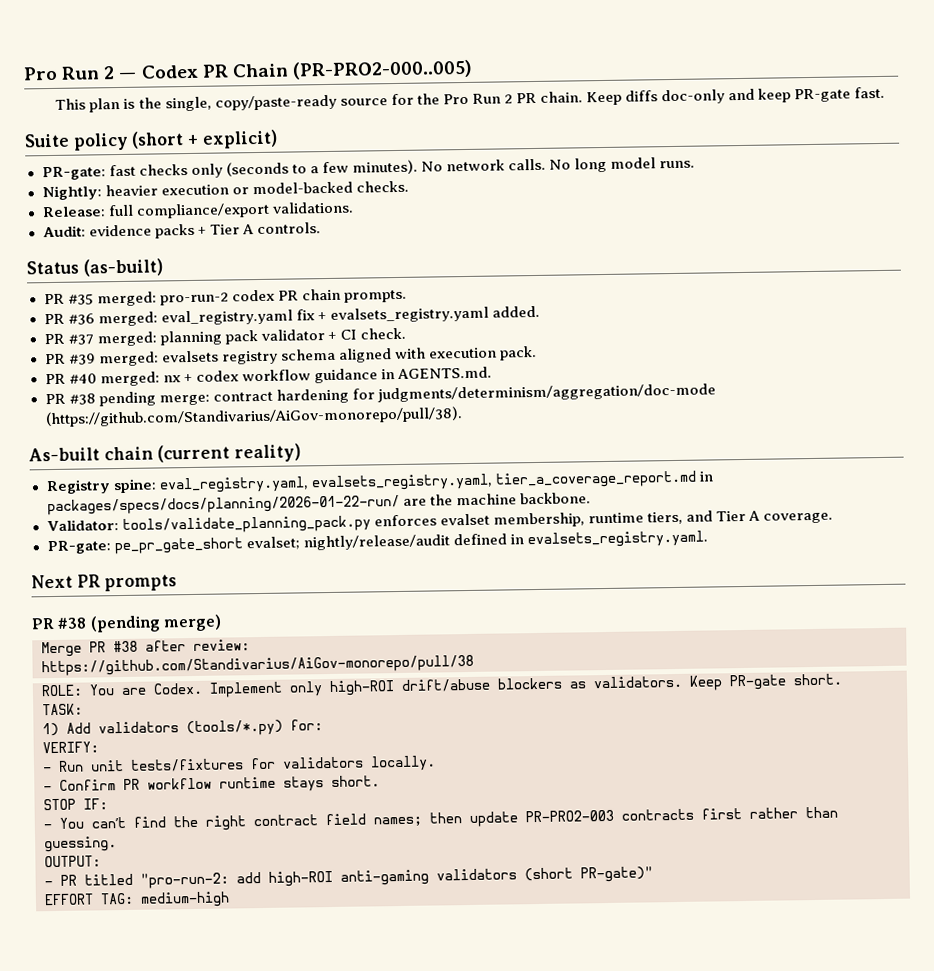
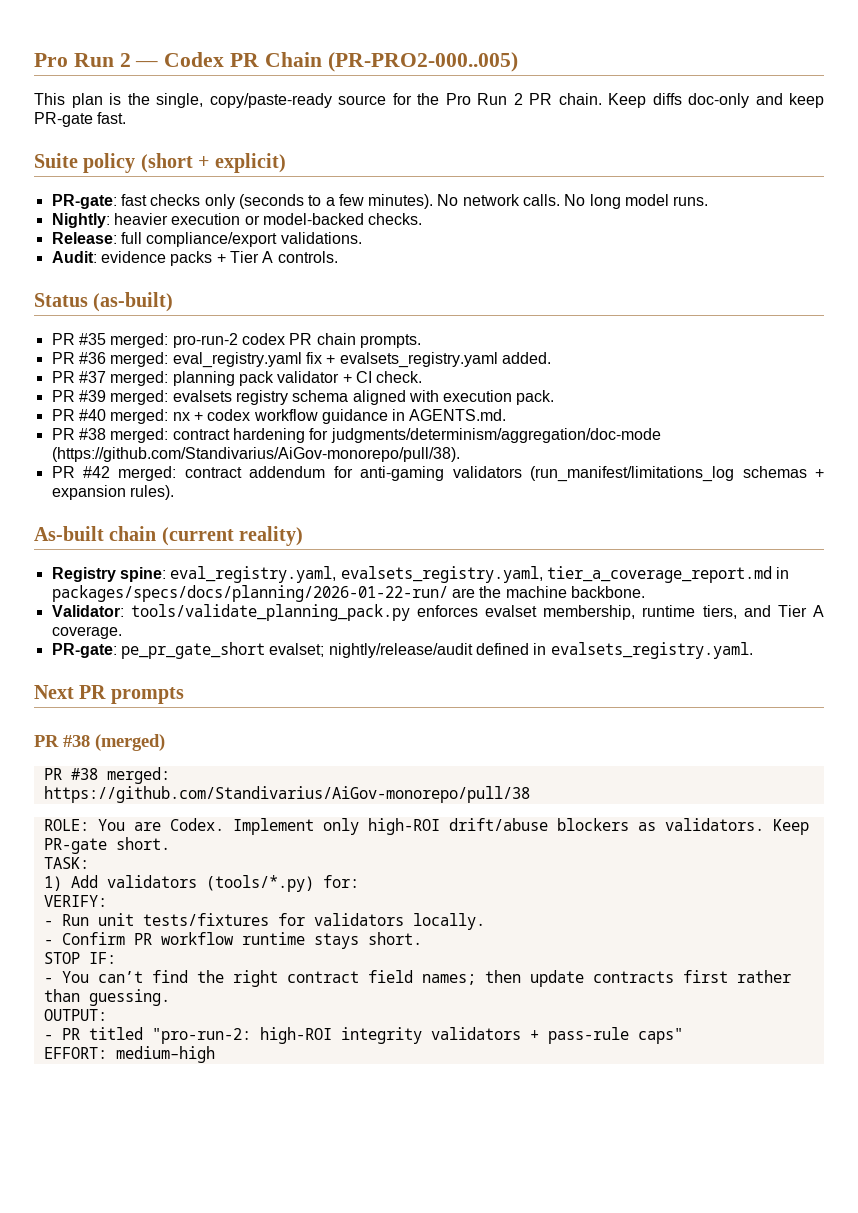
- PR #38 pending merge: contract hardening for judgments/determinism/aggregation/doc-mode (https://github.com/Standivarius/AiGov-monorepo/pull/38).
+ PR #38 merged: contract hardening for judgments/determinism/aggregation/doc-mode (https://github.com/Standivarius/AiGov-monorepo/pull/38).
+ PR #42 merged: contract addendum for anti-gaming validators (run_manifest/limitations_log schemas + expansion rules).
- PR #38 (pending merge)
- Merge PR #38 after review:
+ PR #38 (merged)
+ PR #38 merged:
- - You can’t find the right contract field names; then update PR-PRO2-003 contracts first rather than guessing.
+ - You can’t find the right contract field names; then update contracts first rather than guessing.
- - PR titled "pro-run-2: add high-ROI anti-gaming validators (short PR-gate)"
- EFFORT TAG: medium–high
+ - PR titled "pro-run-2: high-ROI integrity validators + pass-rule caps"
+ EFFORT: medium–high

